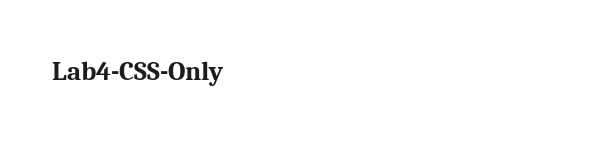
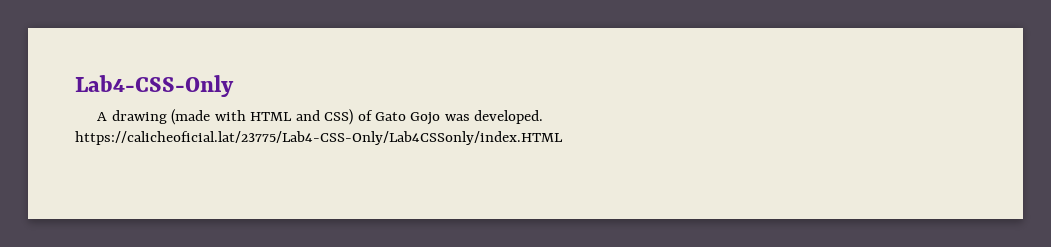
+ A drawing (made with HTML and CSS) of Gato Gojo was developed. https://calicheoficial.lat/23775/Lab4-CSS-Only/Lab4CSSonly/index.HTML

